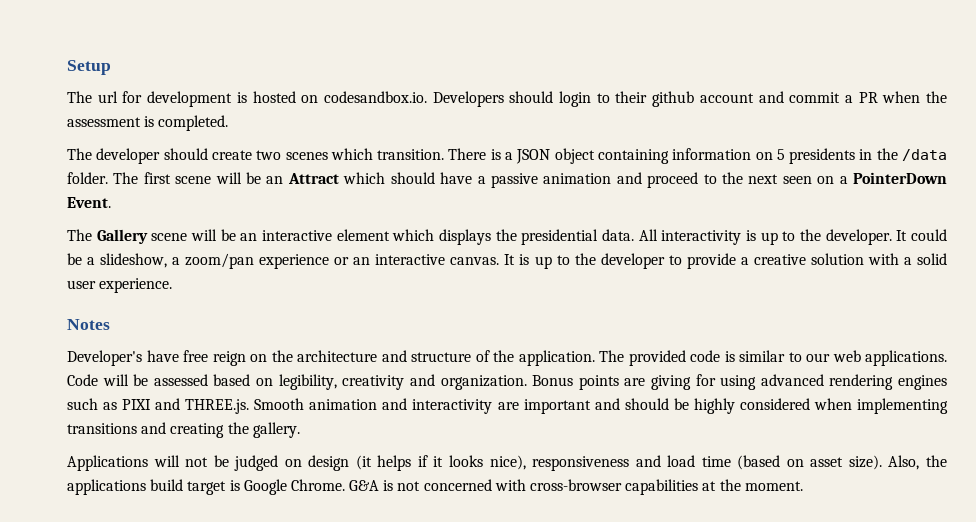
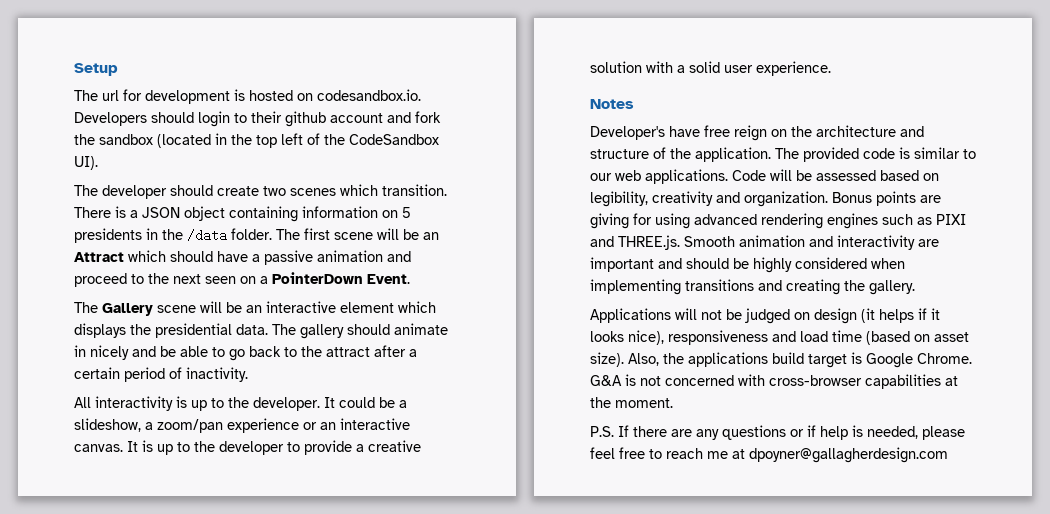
- The url for development is hosted on codesandbox.io. Developers should login to their github account and commit a PR when the assessment is completed.
+ The url for development is hosted on codesandbox.io. Developers should login to their github account and fork the sandbox (located in the top left of the CodeSandbox UI).
- The Gallery scene will be an interactive element which displays the presidential data. All interactivity is up to the developer.
+ The Gallery scene will be an interactive element which displays the presidential data. The gallery should animate in nicely and be able to go back to the attract after a certain period of inactivity.
+ All interactivity is up to the developer.
+ P.S. If there are any questions or if help is needed, please feel free to reach me at dpoyner@gallagherdesign.com

